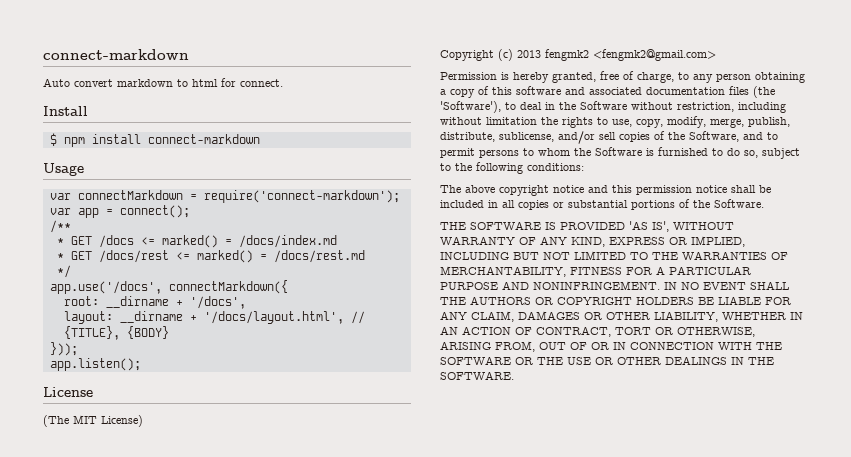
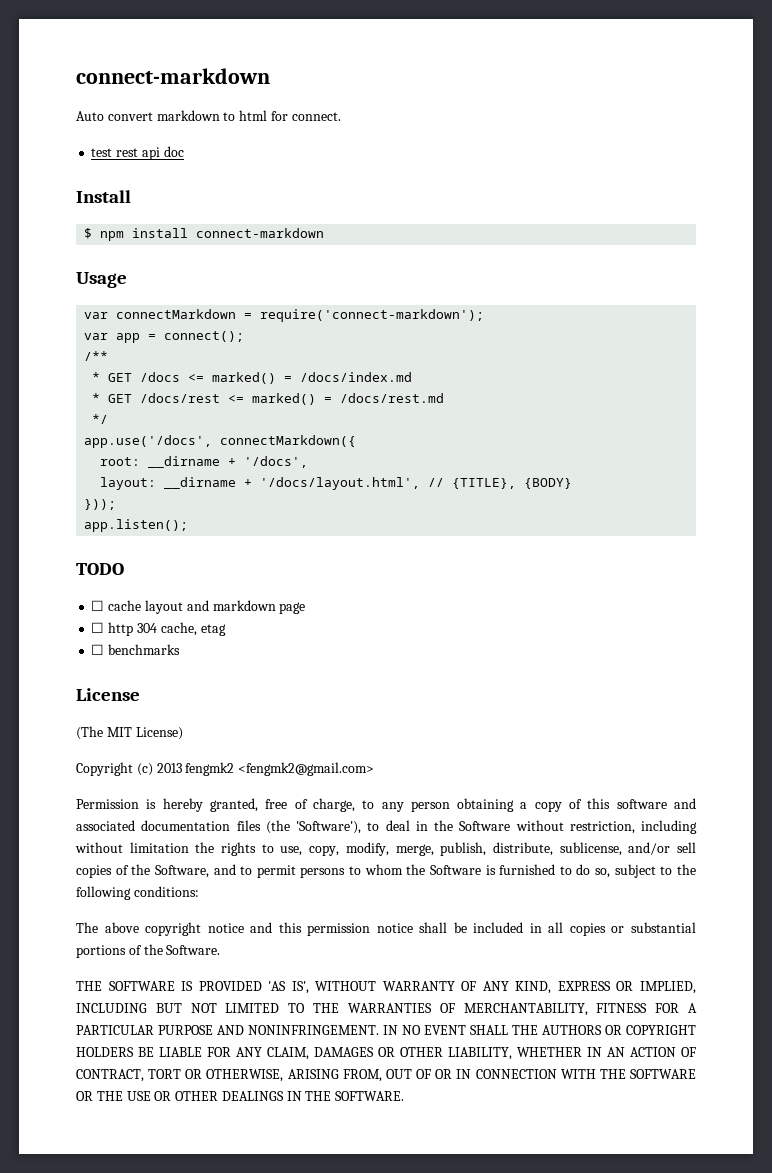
+ test rest api doc
+ TODO
+ ☐ cache layout and markdown page
+ ☐ http 304 cache, etag
+ ☐ benchmarks

